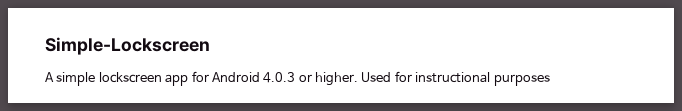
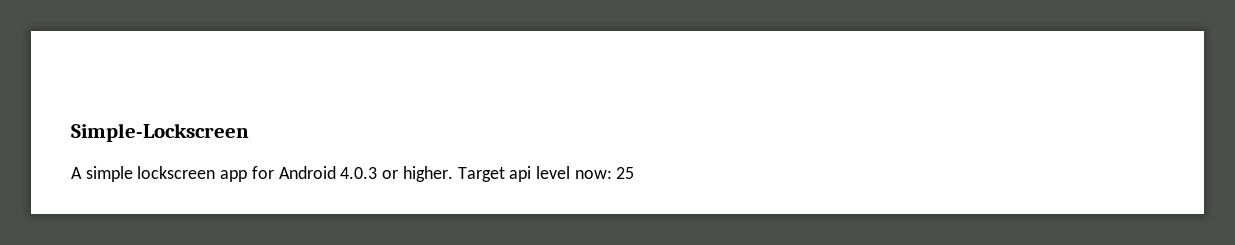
- Used for instructional purposes
+ Target api level now: 25

